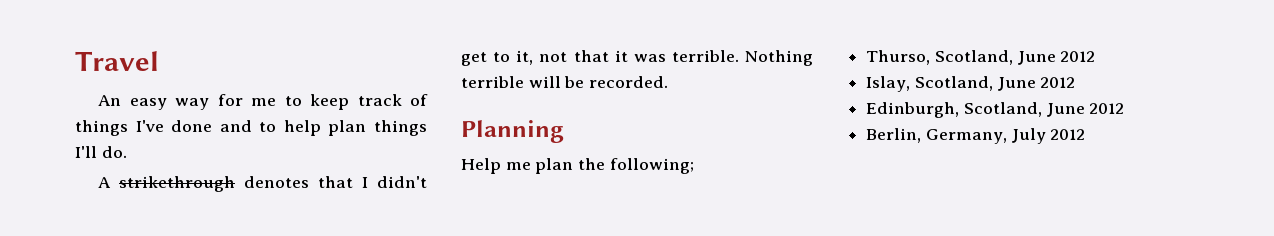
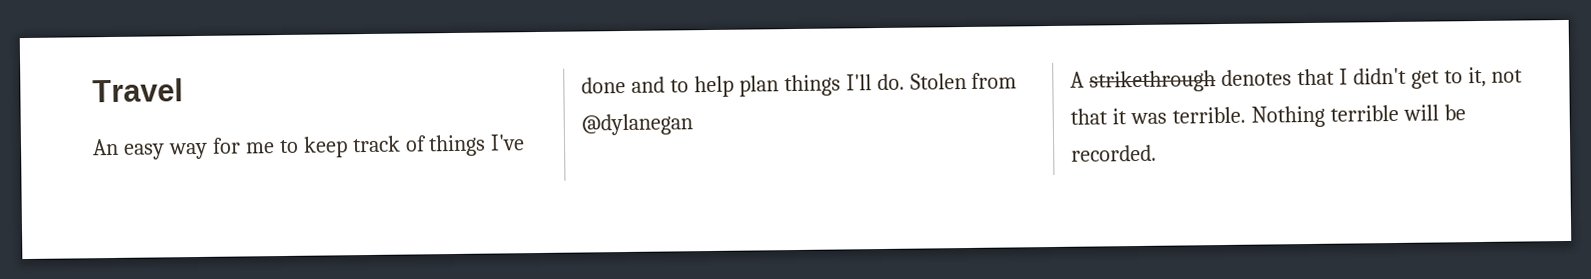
+ Stolen from @dylanegan
- Planning
- Help me plan the following;
- Thurso, Scotland, June 2012
- Islay, Scotland, June 2012
- Edinburgh, Scotland, June 2012
- Berlin, Germany, July 2012

